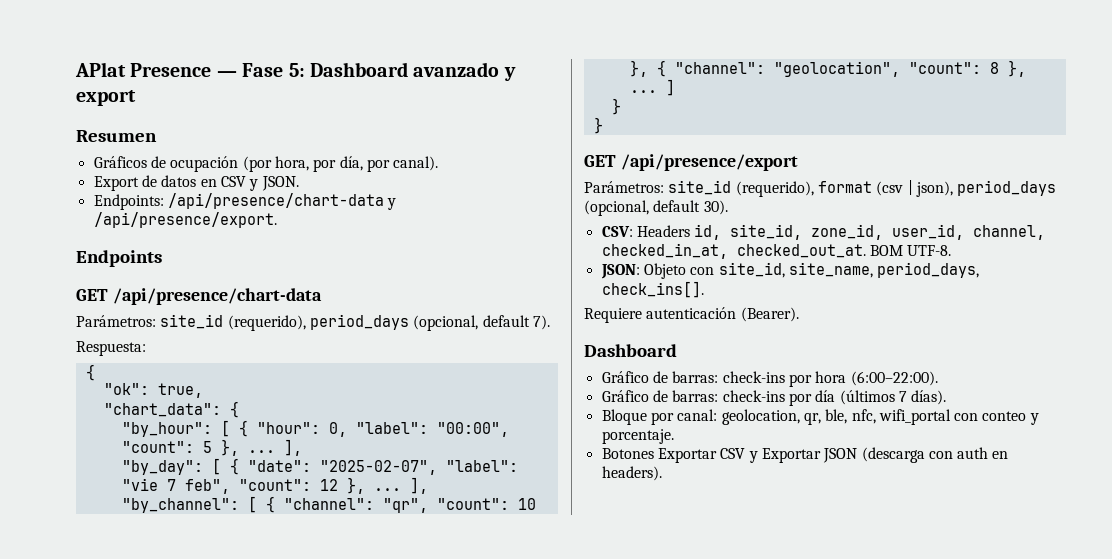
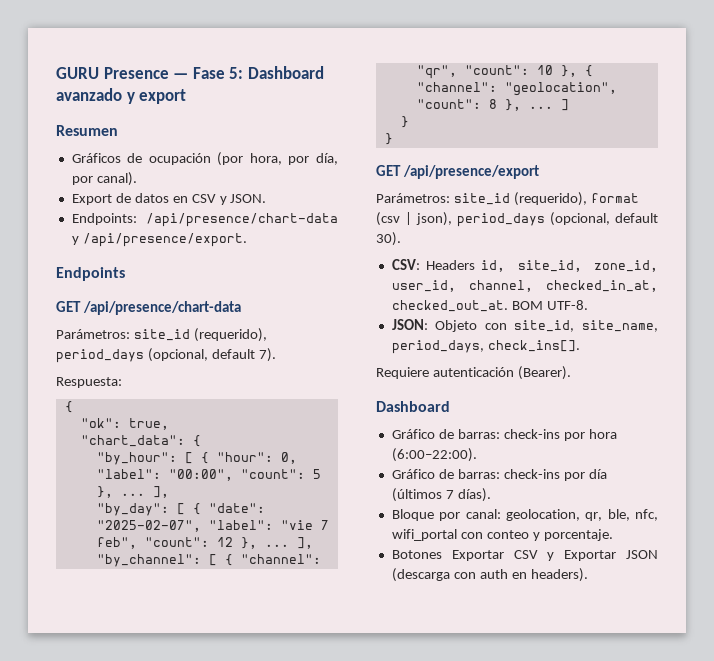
- APlat Presence — Fase 5: Dashboard avanzado y export
+ GURU Presence — Fase 5: Dashboard avanzado y export

